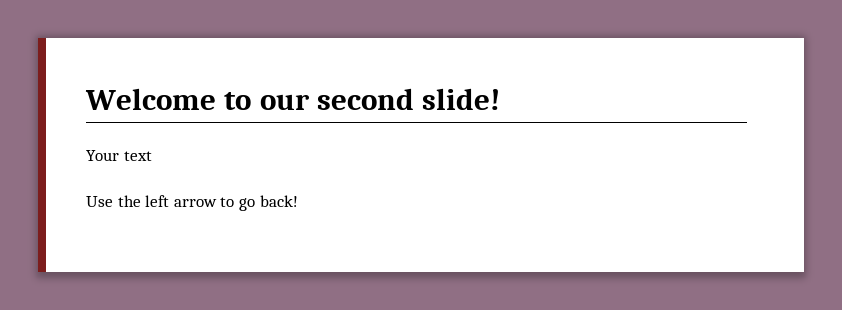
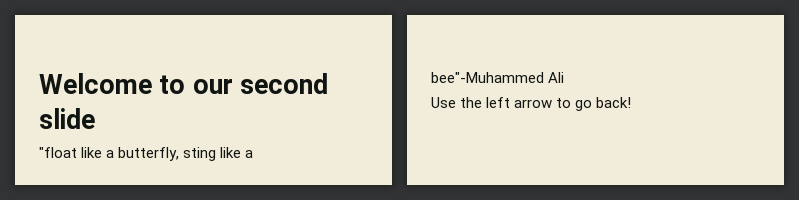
- Welcome to our second slide!
- Your text
+ Welcome to our second slide
+ "float like a butterfly, sting like a bee"-Muhammed Ali

